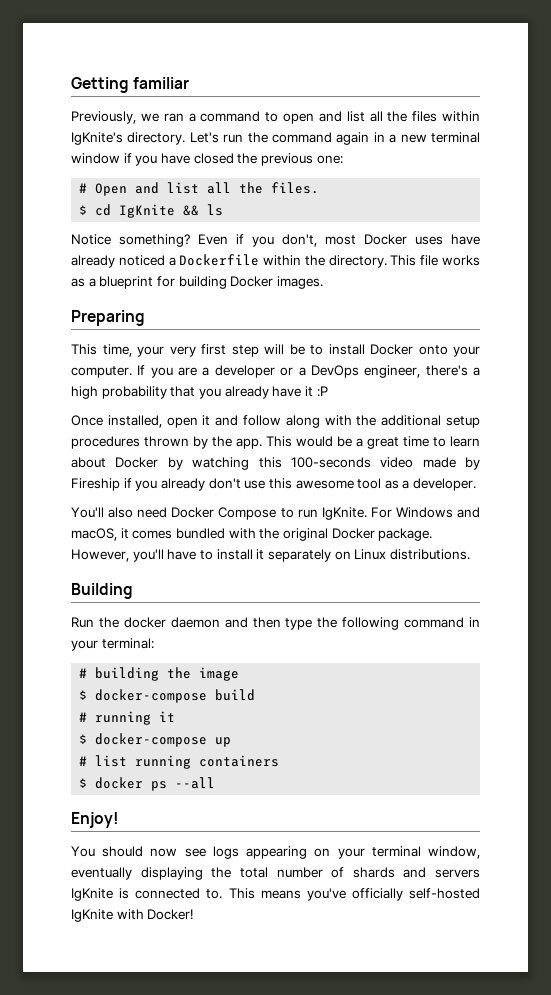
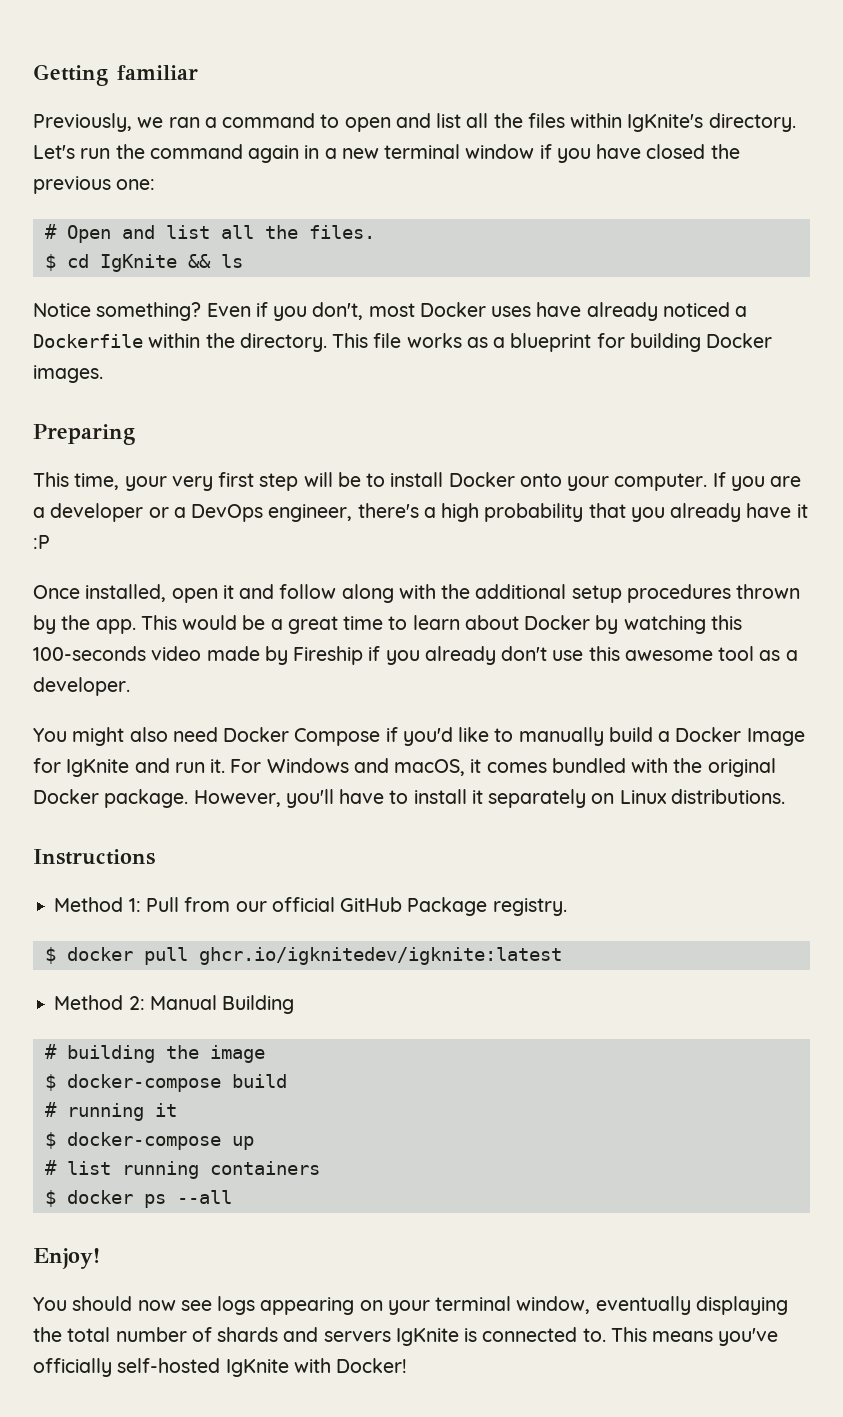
- You'll also need Docker Compose to run IgKnite.
+ You might also need Docker Compose if you'd like to manually build a Docker Image for IgKnite and run it.
- Building
- Run the docker daemon and then type the following command in your terminal:
+ Instructions
+ Method 1: Pull from our official GitHub Package registry.
+ $ docker pull ghcr.io/igknitedev/igknite:latest
+ Method 2: Manual Building

